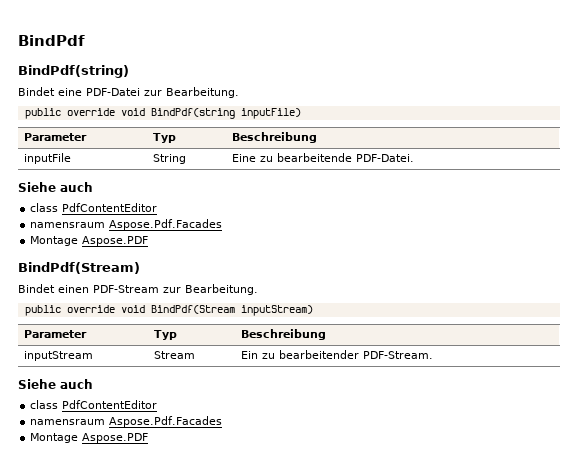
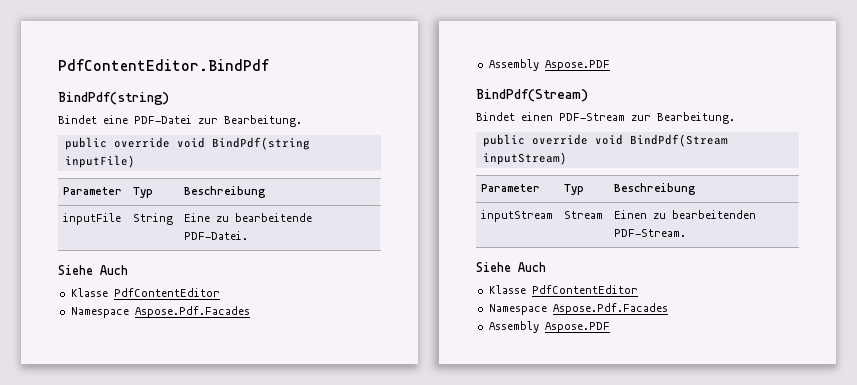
- BindPdf
+ PdfContentEditor.BindPdf
  inputFile | String | Eine zu bearbeitende PDF-Datei.
- Siehe auch
- class PdfContentEditor
- namensraum Aspose.Pdf.Facades
- Montage Aspose.PDF
+ Siehe Auch
+ Klasse PdfContentEditor
+ Namespace Aspose.Pdf.Facades
+ Assembly Aspose.PDF
- inputStream | Stream | Ein zu bearbeitender PDF-Stream.
- Siehe auch
- class PdfContentEditor
- namensraum Aspose.Pdf.Facades
- Montage Aspose.PDF
+ inputStream | Stream | Einen zu bearbeitenden PDF-Stream.
+ Siehe Auch
+ Klasse PdfContentEditor
+ Namespace Aspose.Pdf.Facades
+ Assembly Aspose.PDF

